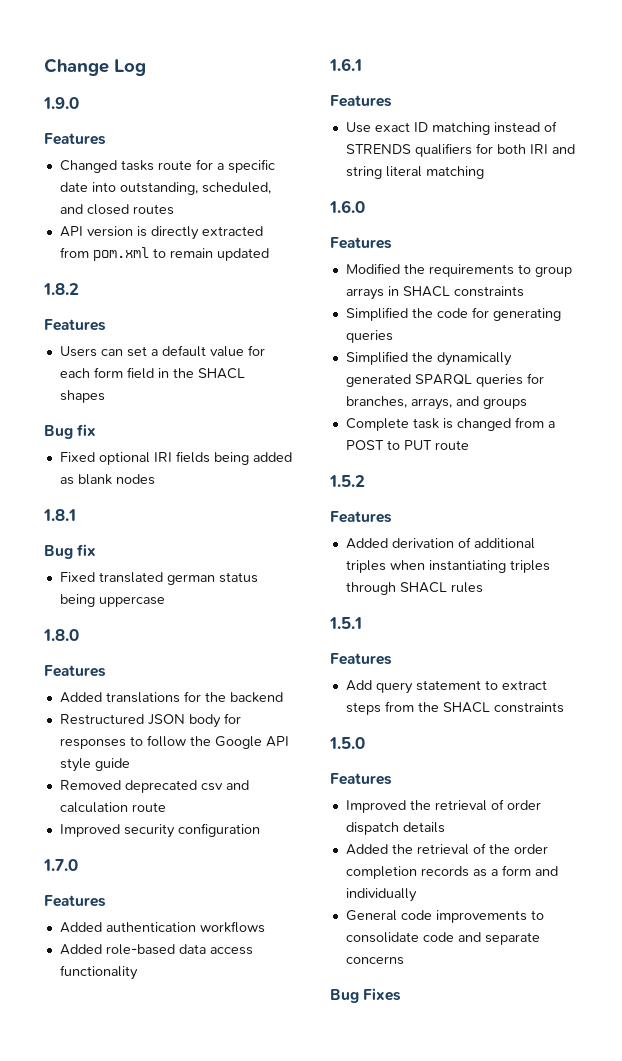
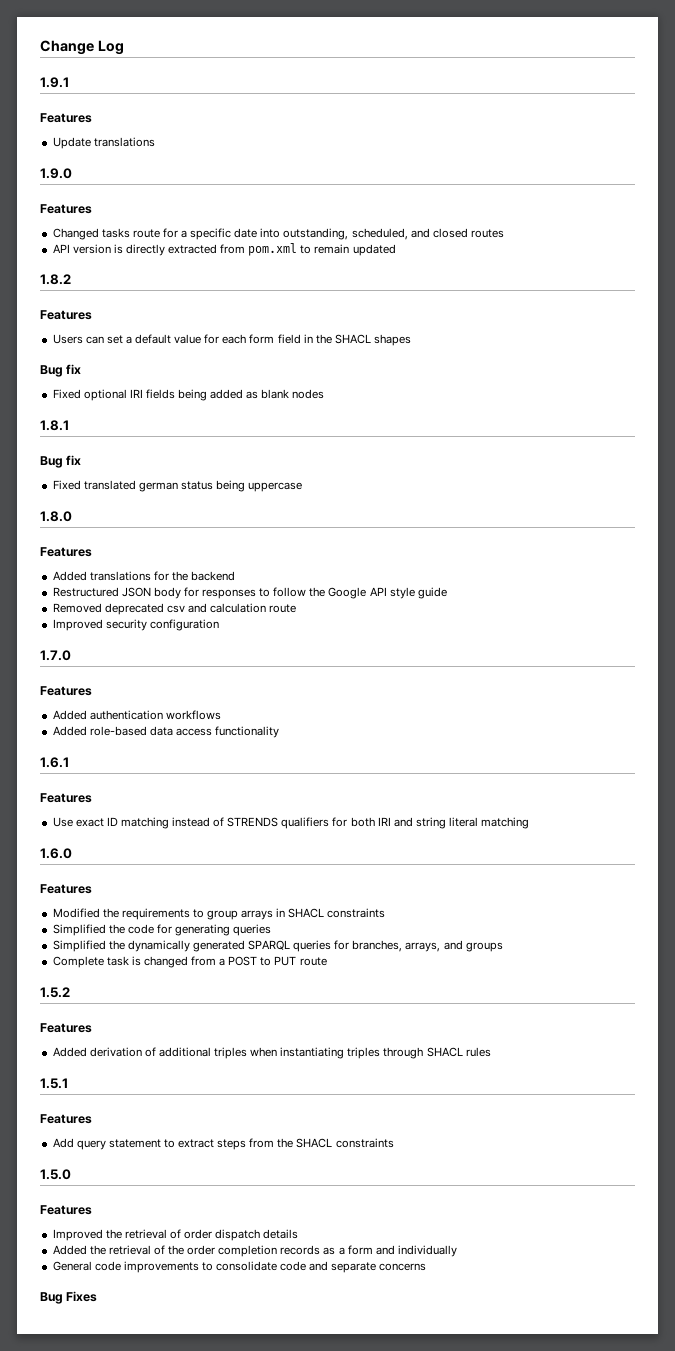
+ 1.9.1
+ Features
+ Update translations

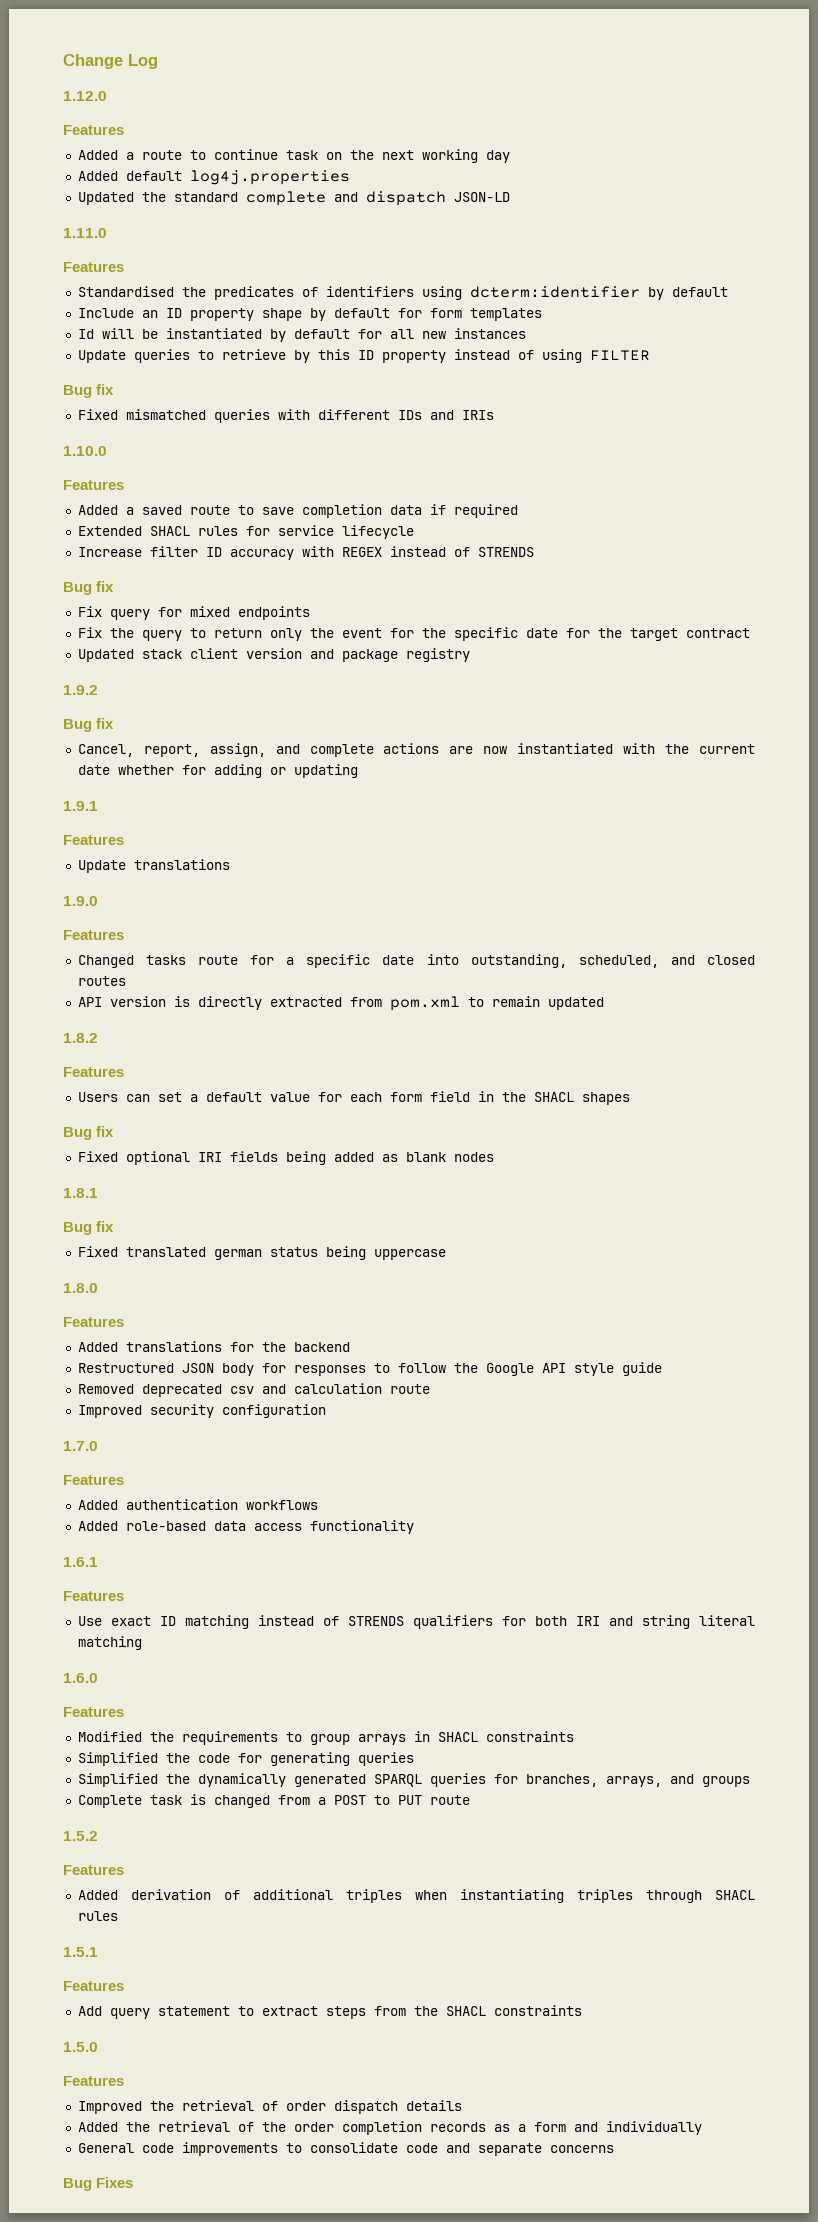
+ 1.12.0
+ Features
+ Added a route to continue task on the next working day
+ Added default log4j.properties
+ Updated the standard complete and dispatch JSON-LD
+ 1.11.0
+ Features
+ Standardised the predicates of identifiers using dcterm:identifier by default
+ Include an ID property shape by default for form templates
+ Id will be instantiated by default for all new instances
+ Update queries to retrieve by this ID property instead of using FILTER
+ Bug fix
+ Fixed mismatched queries with different IDs and IRIs
+ 1.10.0
+ Features
+ Added a saved route to save completion data if required
+ Extended SHACL rules for service lifecycle
+ Increase filter ID accuracy with REGEX instead of STRENDS
+ Bug fix
+ Fix query for mixed endpoints
+ Fix the query to return only the event for the specific date for the target contract
+ Updated stack client version and package registry
+ 1.9.2
+ Bug fix
+ Cancel, report, assign, and complete actions are now instantiated with the current date whether for adding or updating

